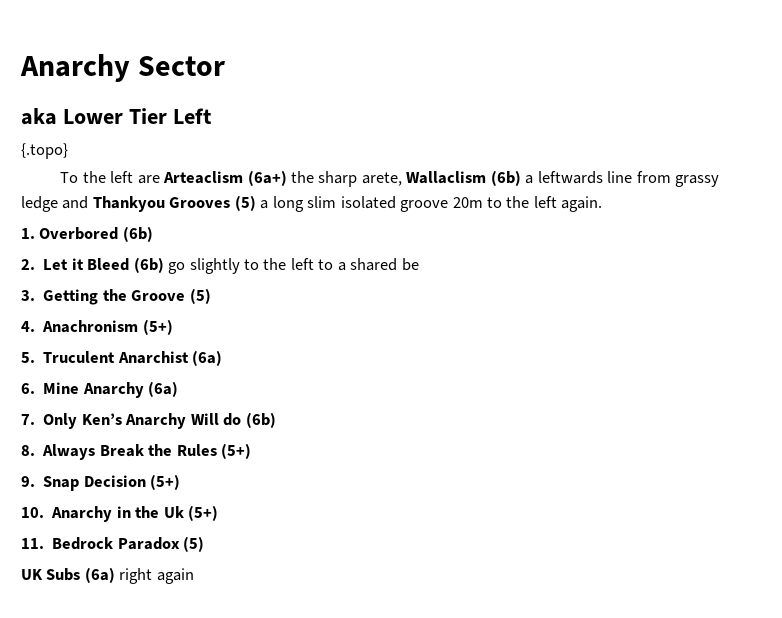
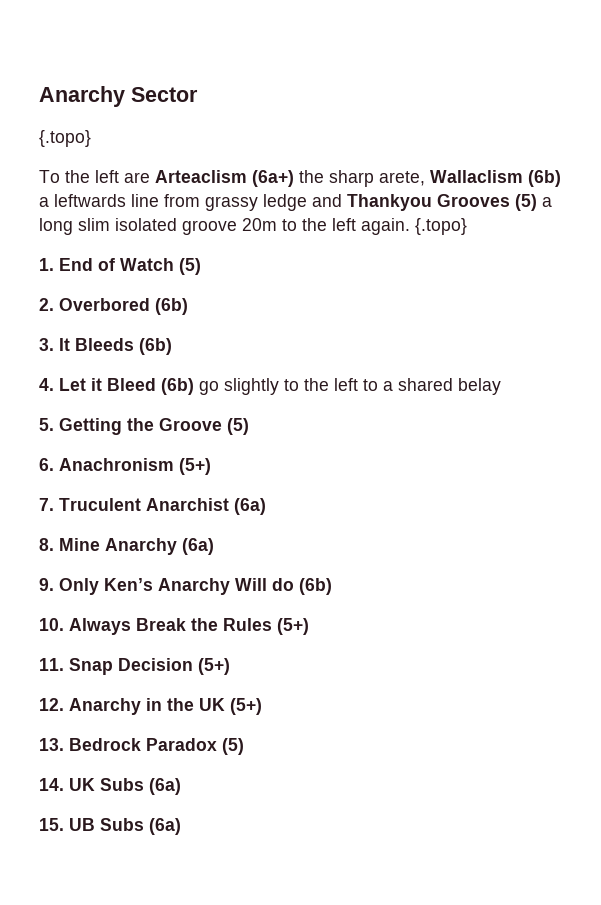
- aka Lower Tier Left
- To the left are Arteaclism (6a+) the sharp arete, Wallaclism (6b) a leftwards line from grassy ledge and Thankyou Grooves (5) a long slim isolated groove 20m to the left again.
+ To the left are Arteaclism (6a+) the sharp arete, Wallaclism (6b) a leftwards line from grassy ledge and Thankyou Grooves (5) a long slim isolated groove 20m to the left again. {.topo}
- 1. Overbored (6b)
- 2. Let it Bleed (6b) go slightly to the left to a shared be
- 3. Getting the Groove (5)
+ 1. End of Watch (5)
+ 2. Overbored (6b)
+ 3. It Bleeds (6b)
+ 4. Let it Bleed (6b) go slightly to the left to a shared belay
+ 5. Getting the Groove (5)
- 4. Anachronism (5+)
+ 6. Anachronism (5+)
- 5. Truculent Anarchist (6a)
+ 7. Truculent Anarchist (6a)
- 6. Mine Anarchy (6a)
+ 8. Mine Anarchy (6a)
- 7. Only Ken’s Anarchy Will do (6b)
+ 9. Only Ken’s Anarchy Will do (6b)
- 8. Always Break the Rules (5+)
+ 10. Always Break the Rules (5+)
- 9. Snap Decision (5+)
+ 11. Snap Decision (5+)
- 10. Anarchy in the Uk (5+)
- 11. Bedrock Paradox (5)
+ 12. Anarchy in the UK (5+)
+ 13. Bedrock Paradox (5)
- UK Subs (6a) right again
+ 14. UK Subs (6a)
+ 15. UB Subs (6a)

